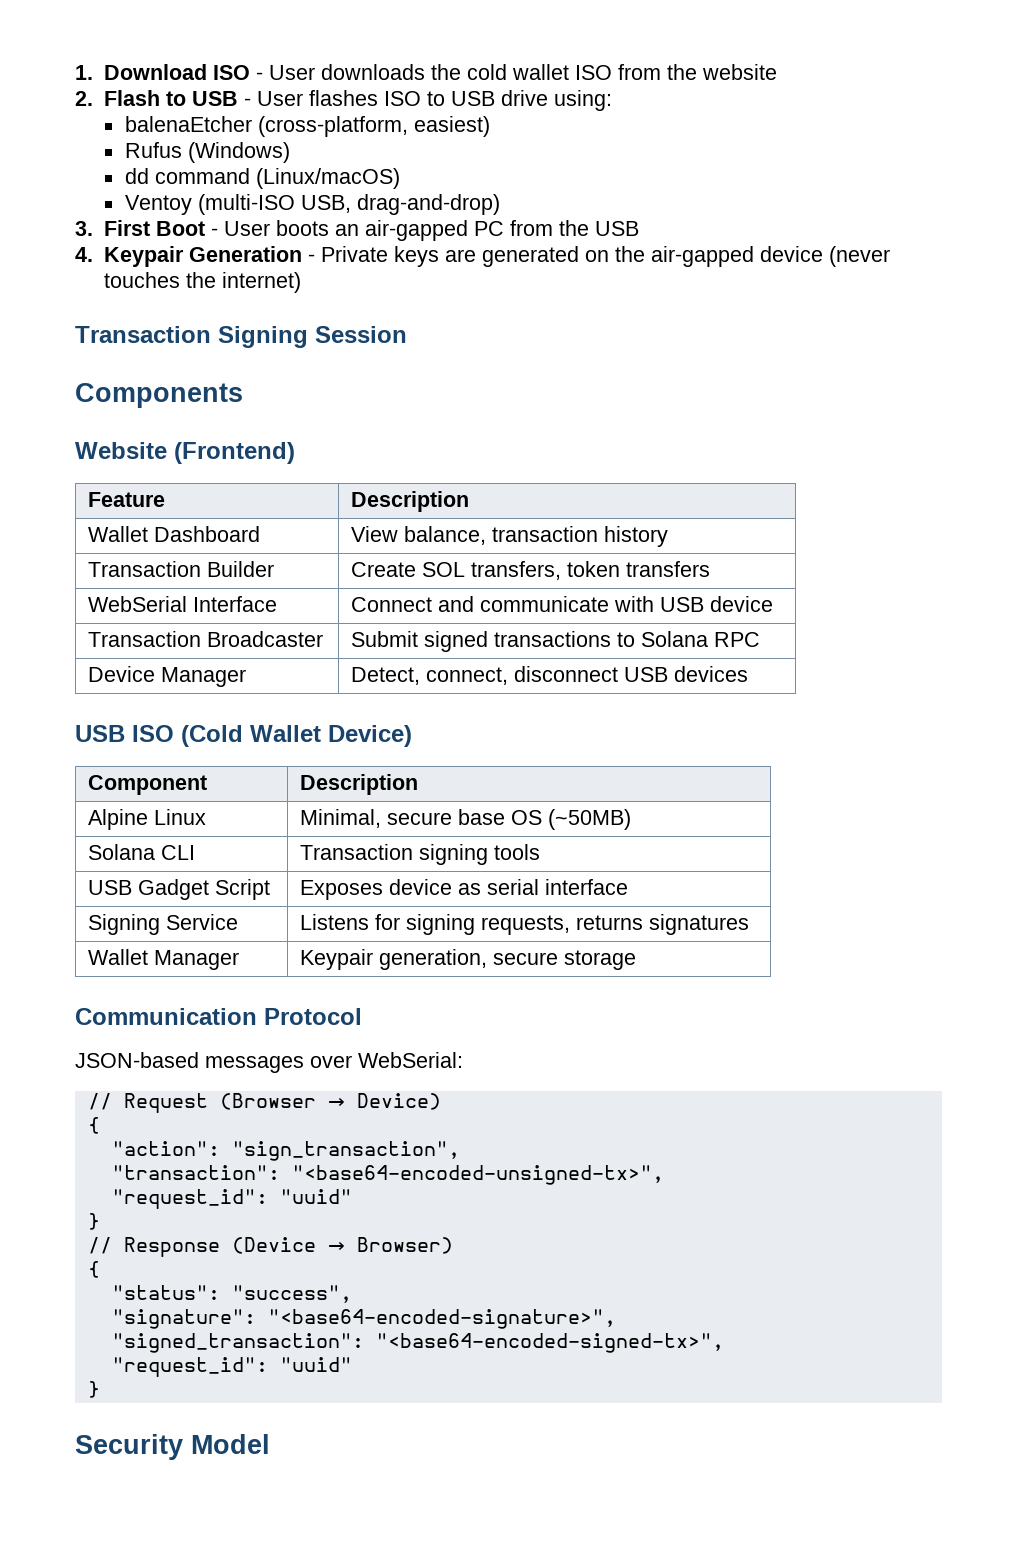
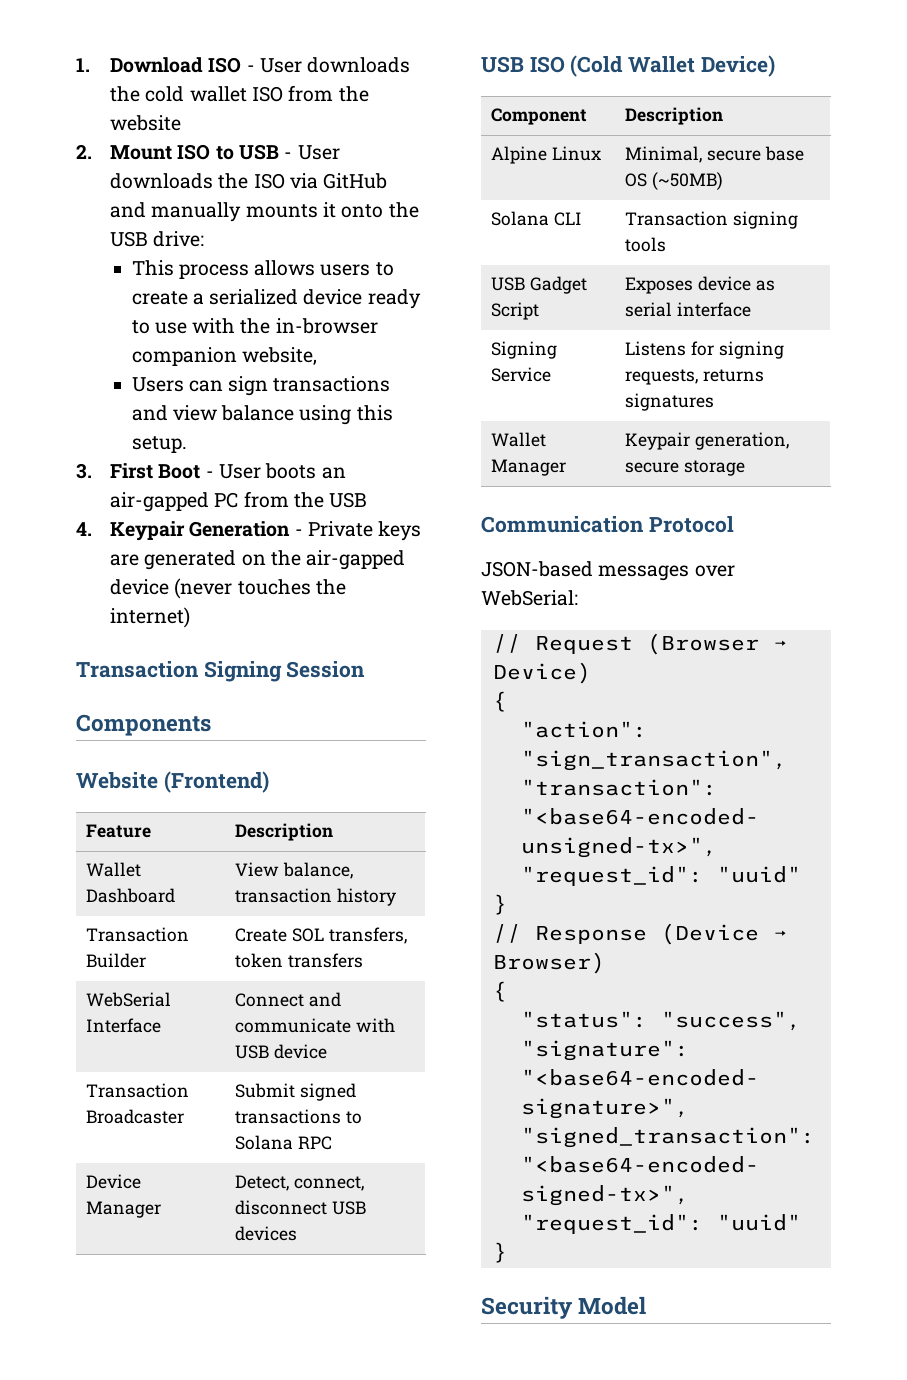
- 2. Flash to USB - User flashes ISO to USB drive using:
- balenaEtcher (cross-platform, easiest)
- Rufus (Windows)
- dd command (Linux/macOS)
- Ventoy (multi-ISO USB, drag-and-drop)
+ 2. Mount ISO to USB - User downloads the ISO via GitHub and manually mounts it onto the USB drive:
+ This process allows users to create a serialized device ready to use with the in-browser companion website,
+ Users can sign transactions and view balance using this setup.

